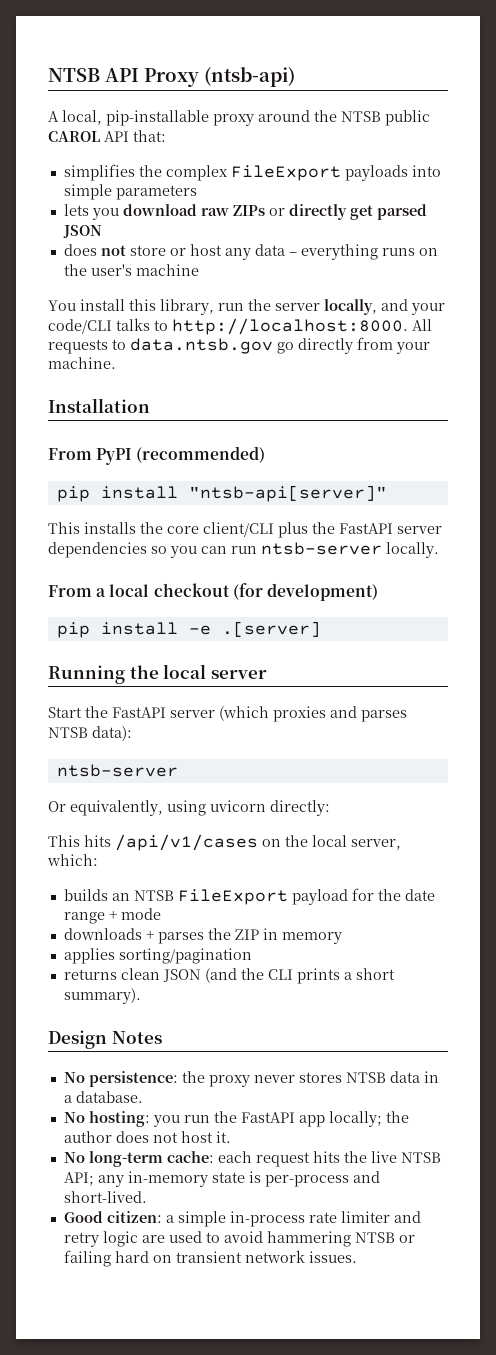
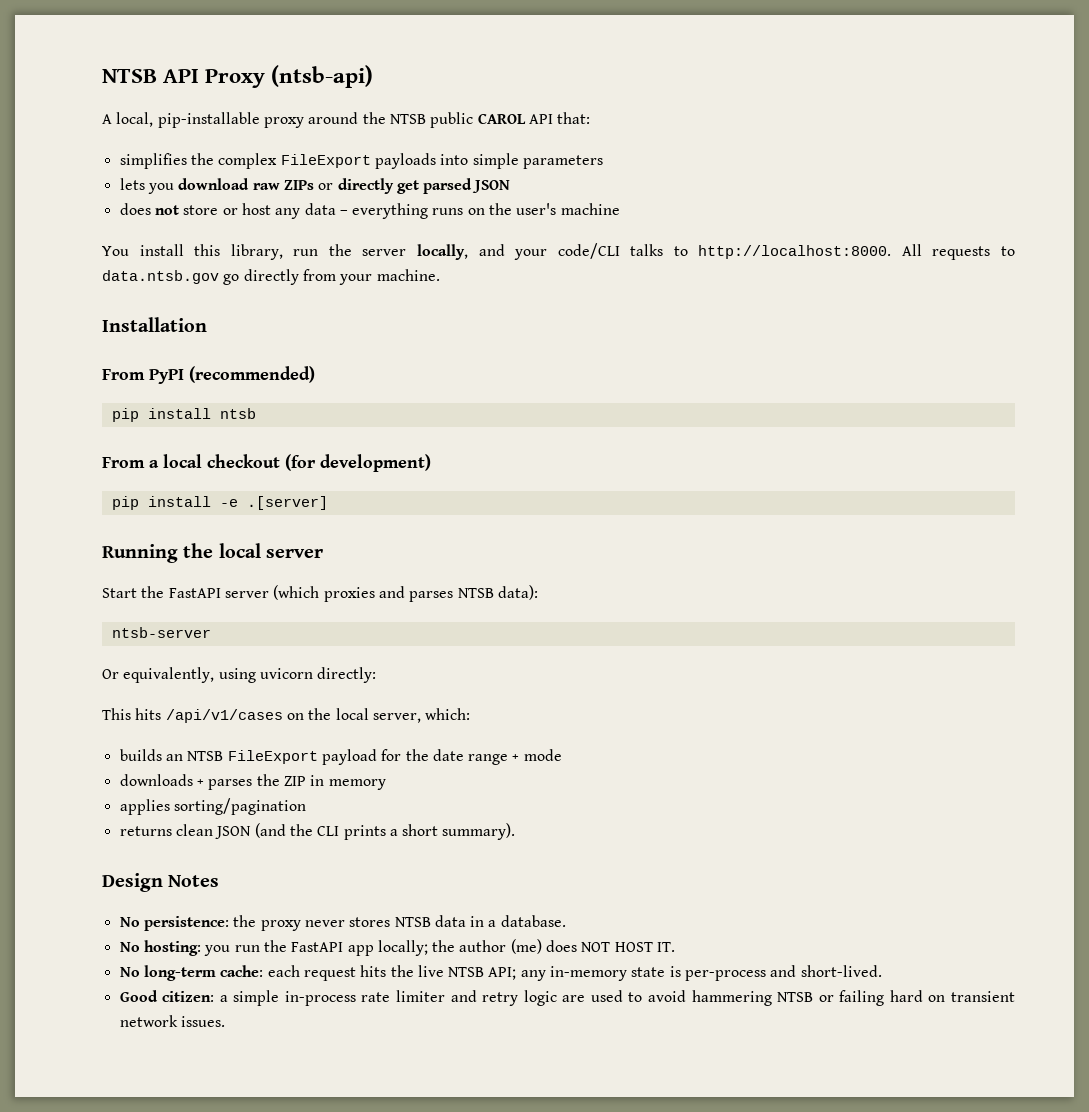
- pip install "ntsb-api[server]"
- This installs the core client/CLI plus the FastAPI server dependencies so you can run ntsb-server locally.
+ pip install ntsb
- No hosting: you run the FastAPI app locally; the author does not host it.
+ No hosting: you run the FastAPI app locally; the author (me) does NOT HOST IT.

